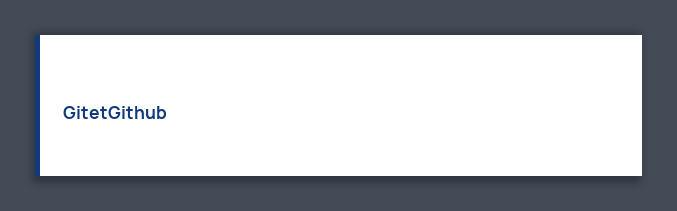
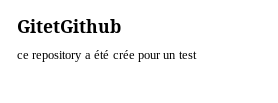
+ ce repository a été crée pour un test

